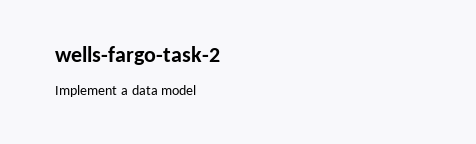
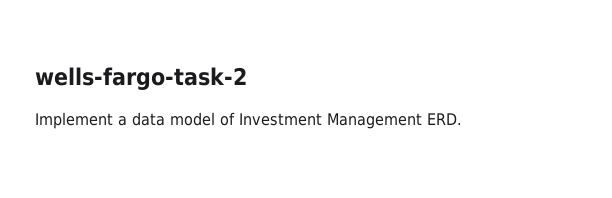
- Implement a data model
+ Implement a data model of Investment Management ERD.

